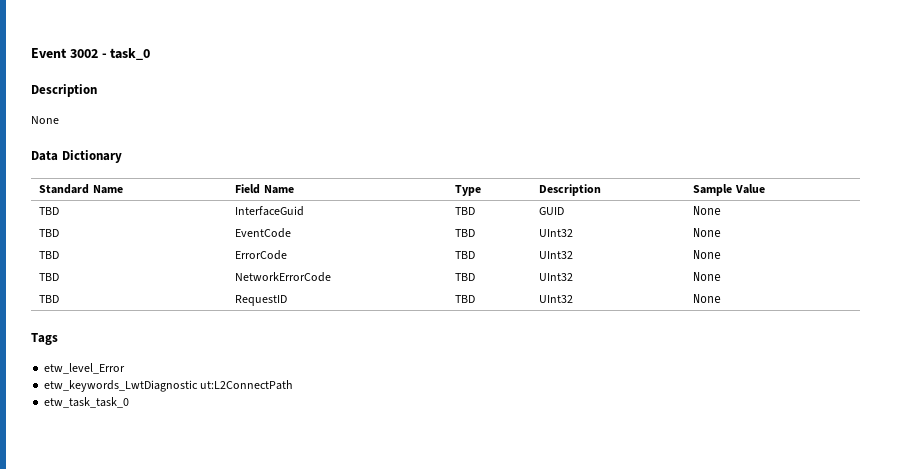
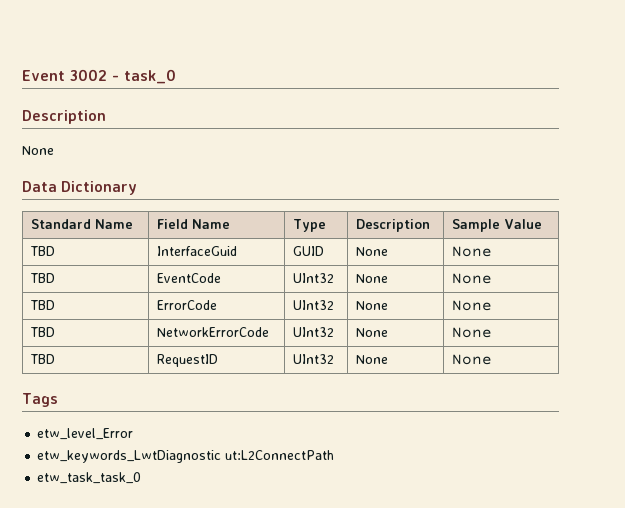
- TBD | InterfaceGuid | TBD | GUID | None
+ TBD | InterfaceGuid | GUID | None | None
- TBD | EventCode | TBD | UInt32 | None
+ TBD | EventCode | UInt32 | None | None
- TBD | ErrorCode | TBD | UInt32 | None
+ TBD | ErrorCode | UInt32 | None | None
- TBD | NetworkErrorCode | TBD | UInt32 | None
+ TBD | NetworkErrorCode | UInt32 | None | None
- TBD | RequestID | TBD | UInt32 | None
+ TBD | RequestID | UInt32 | None | None

